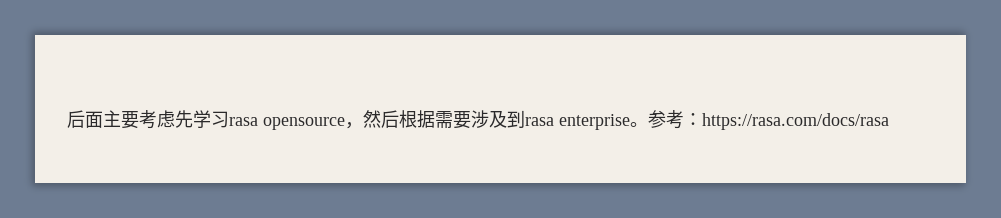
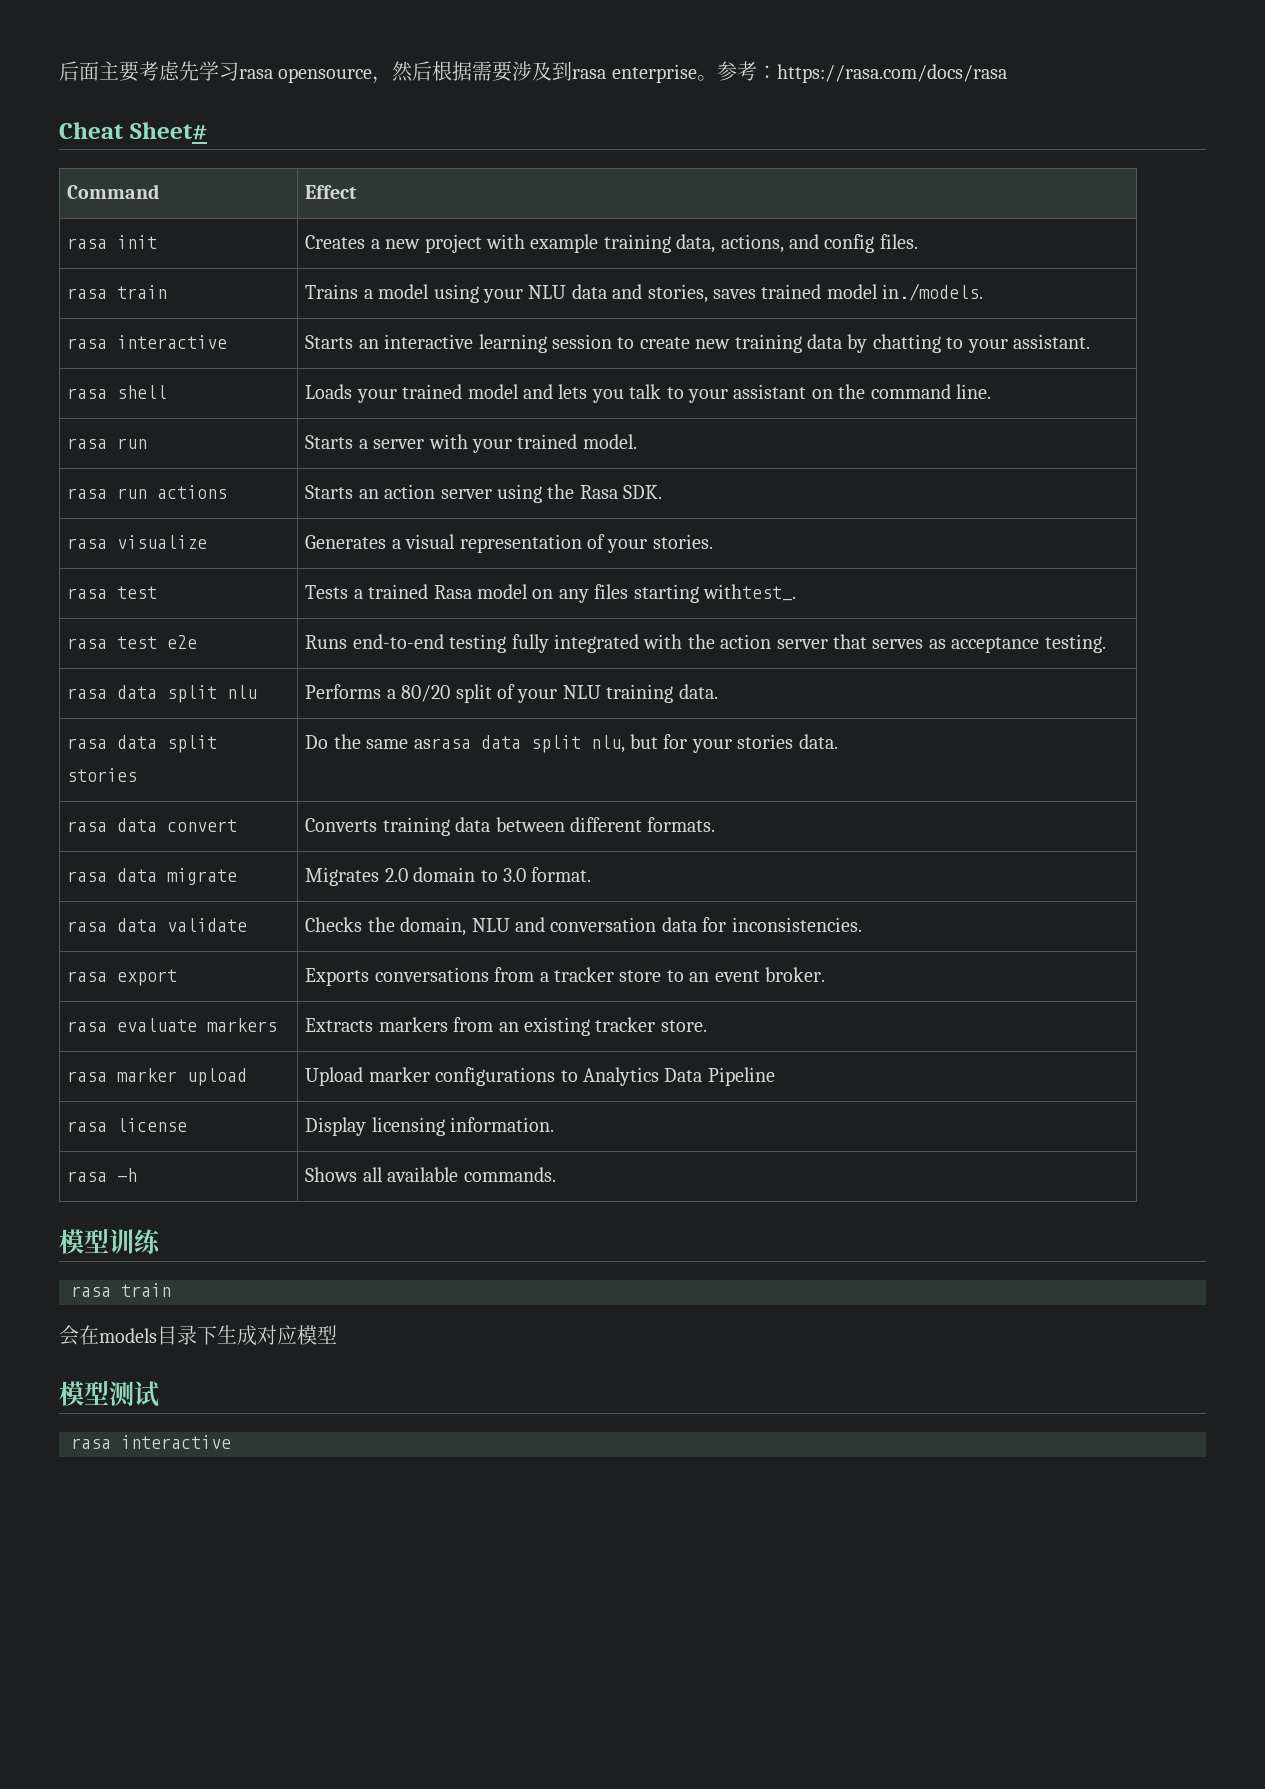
+ Cheat Sheet#
+ Command | Effect
+ rasa init | Creates a new project with example training data, actions, and config files.
+ rasa train | Trains a model using your NLU data and stories, saves trained model in./models.
+ rasa interactive | Starts an interactive learning session to create new training data by chatting to your assistant.
+ rasa shell | Loads your trained model and lets you talk to your assistant on the command line.
+ rasa run | Starts a server with your trained model.
+ rasa run actions | Starts an action server using the Rasa SDK.
+ rasa visualize | Generates a visual representation of your stories.
+ rasa test | Tests a trained Rasa model on any files starting withtest_.
+ rasa test e2e | Runs end-to-end testing fully integrated with the action server that serves as acceptance testing.
+ rasa data split nlu | Performs a 80/20 split of your NLU training data.
+ rasa data split stories | Do the same asrasa data split nlu, but for your stories data.
+ rasa data convert | Converts training data between different formats.
+ rasa data migrate | Migrates 2.0 domain to 3.0 format.
+ rasa data validate | Checks the domain, NLU and conversation data for inconsistencies.
+ rasa export | Exports conversations from a tracker store to an event broker.
+ rasa evaluate markers | Extracts markers from an existing tracker store.
+ rasa marker upload | Upload marker configurations to Analytics Data Pipeline
+ rasa license | Display licensing information.
+ rasa -h | Shows all available commands.
+ 模型训练
+ rasa train
+ 会在models目录下生成对应模型
+ 模型测试
+ rasa interactive

